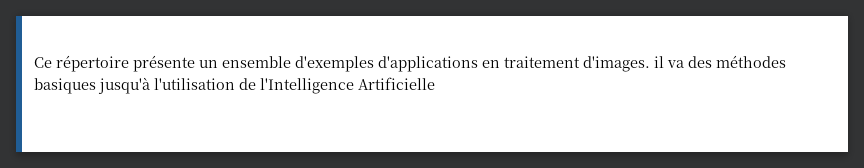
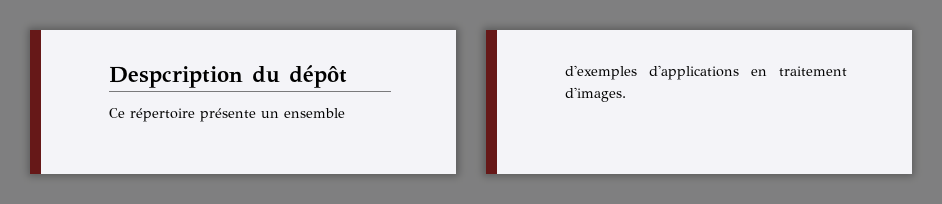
+ Despcription du dépôt
- Ce répertoire présente un ensemble d'exemples d'applications en traitement d'images. il va des méthodes basiques jusqu'à l'utilisation de l'Intelligence Artificielle
+ Ce répertoire présente un ensemble d'exemples d'applications en traitement d'images.

